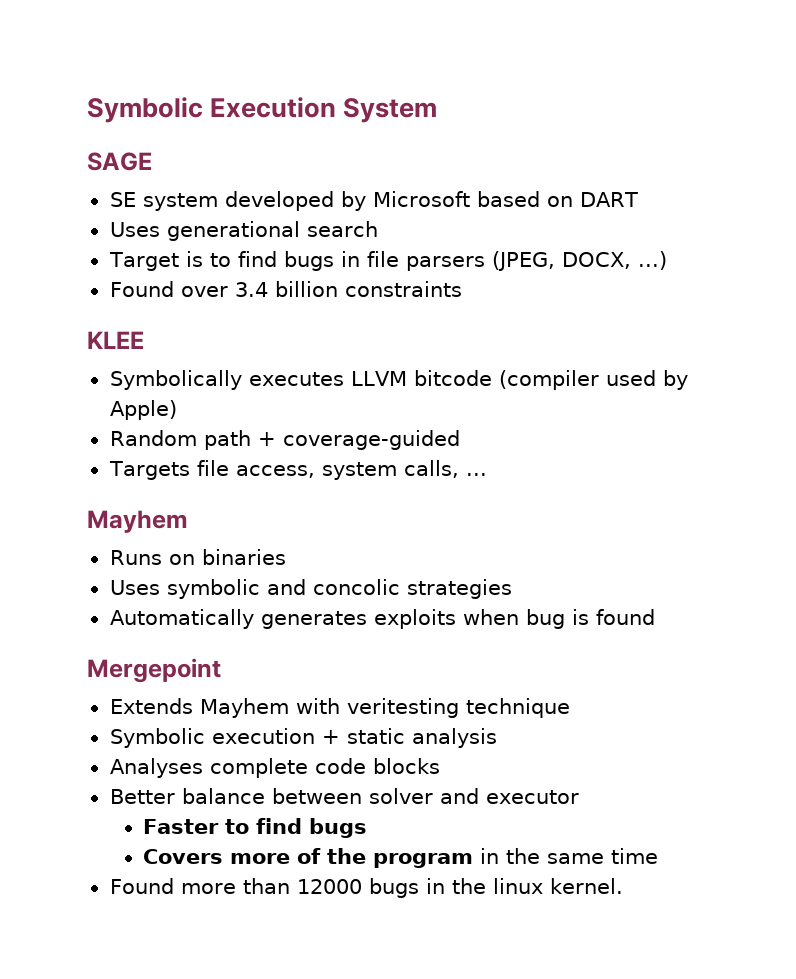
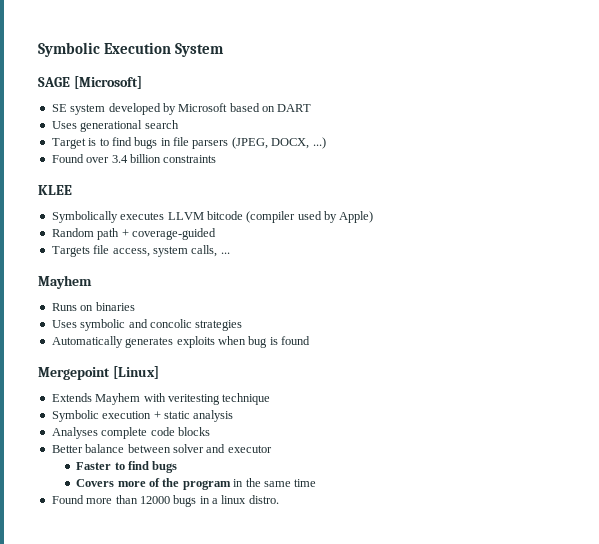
- SAGE
+ SAGE [Microsoft]
- Mergepoint
+ Mergepoint [Linux]
- Found more than 12000 bugs in the linux kernel.
+ Found more than 12000 bugs in a linux distro.

